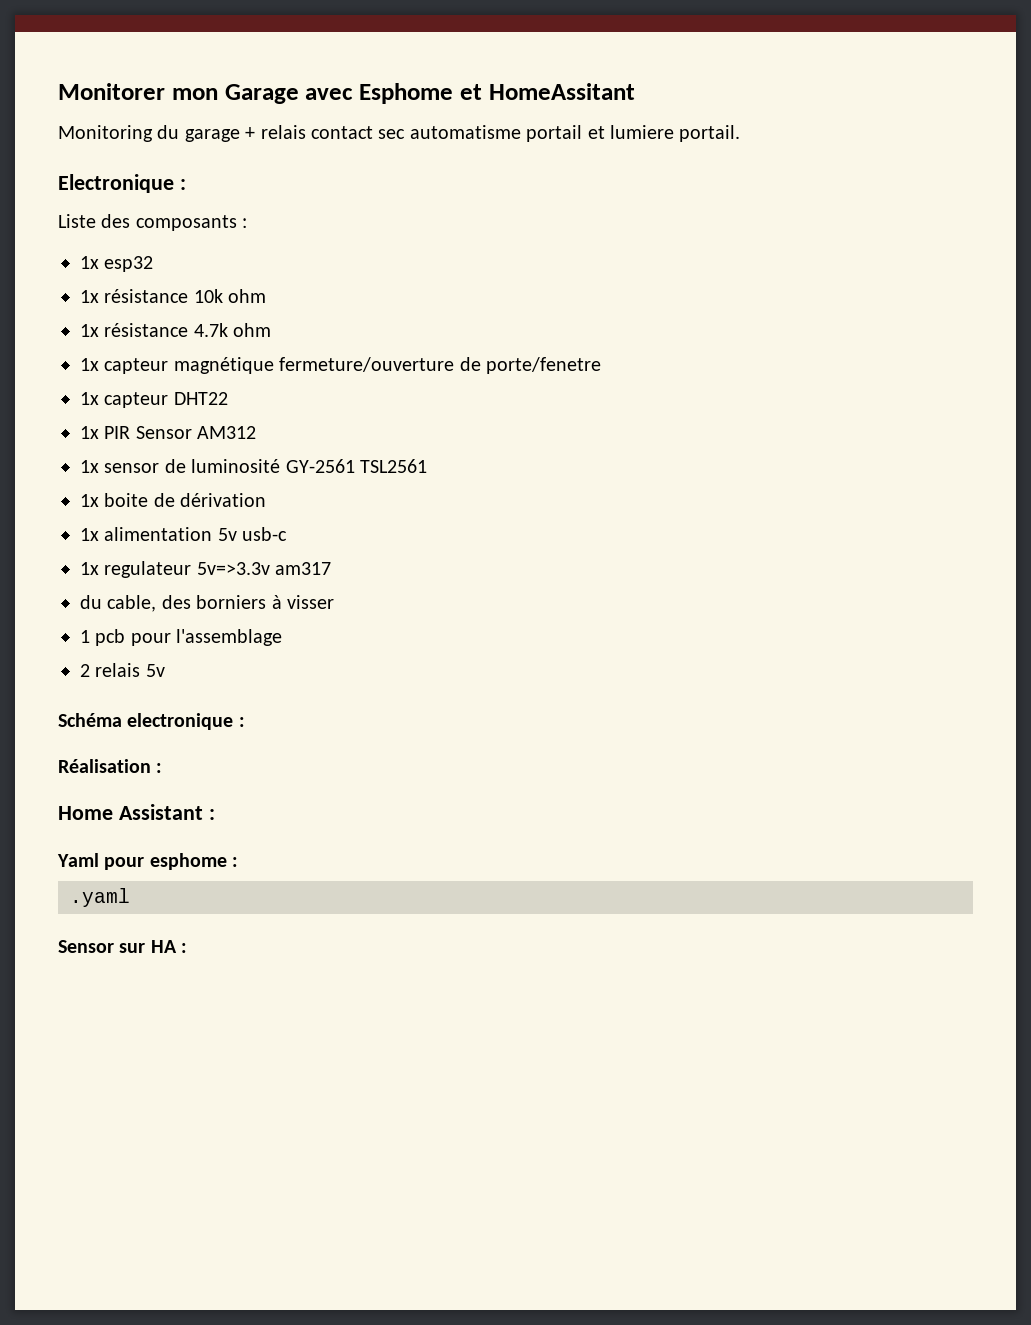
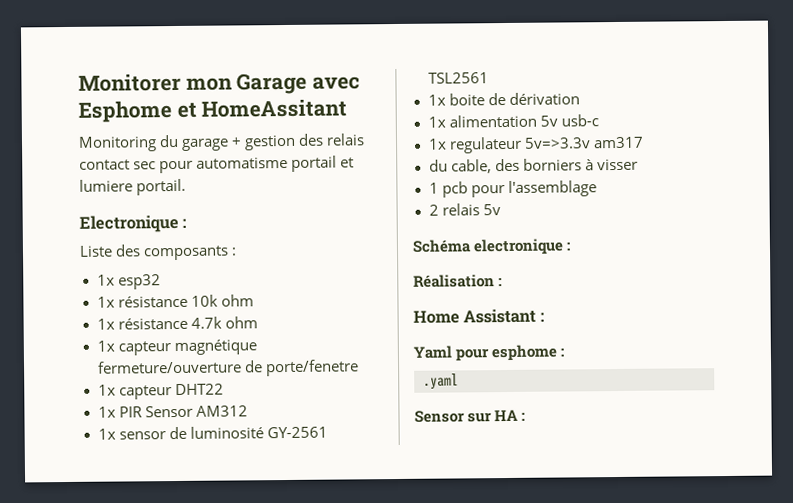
- Monitoring du garage + relais contact sec automatisme portail et lumiere portail.
+ Monitoring du garage + gestion des relais contact sec pour automatisme portail et lumiere portail.

